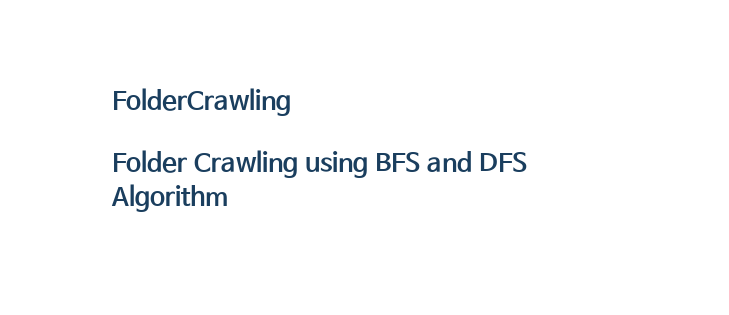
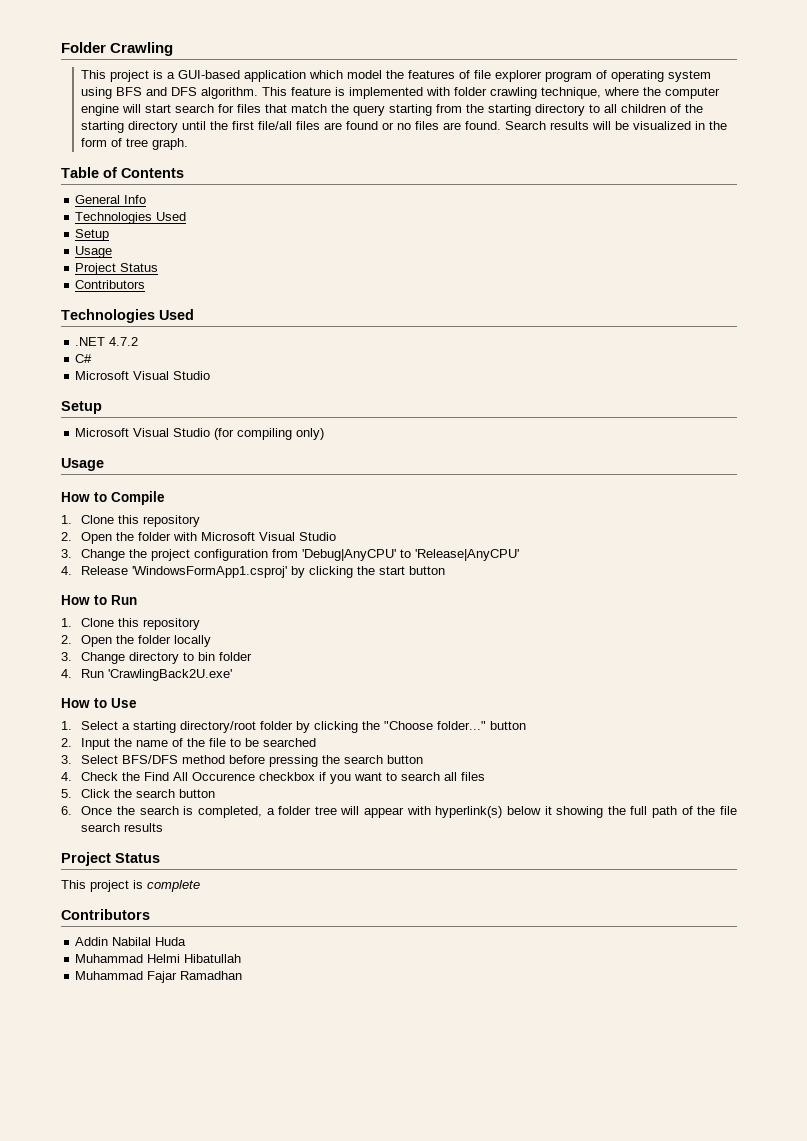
- FolderCrawling
- Folder Crawling using BFS and DFS Algorithm
+ Folder Crawling
+ This project is a GUI-based application which model the features of file explorer program of operating system using BFS and DFS algorithm. This feature is implemented with folder crawling technique, where the computer engine will start search for files that match the query starting from the starting directory to all children of the starting directory until the first file/all files are found or no files are found. Search results will be visualized in the form of tree graph.
+ Table of Contents
+ General Info
+ Technologies Used
+ Setup
+ Usage
+ Project Status
+ Contributors
+ Technologies Used
+ .NET 4.7.2
+ C#
+ Microsoft Visual Studio
+ Setup
+ Microsoft Visual Studio (for compiling only)
+ Usage
+ How to Compile
+ 1. Clone this repository
+ 2. Open the folder with Microsoft Visual Studio
+ 3. Change the project configuration from 'Debug|AnyCPU' to 'Release|AnyCPU'
+ 4. Release 'WindowsFormApp1.csproj' by clicking the start button
+ How to Run
+ 1. Clone this repository
+ 2. Open the folder locally
+ 3. Change directory to bin folder
+ 4. Run 'CrawlingBack2U.exe'
+ How to Use
+ 1. Select a starting directory/root folder by clicking the "Choose folder..." button
+ 2. Input the name of the file to be searched
+ 3. Select BFS/DFS method before pressing the search button
+ 4. Check the Find All Occurence checkbox if you want to search all files
+ 5. Click the search button
+ 6. Once the search is completed, a folder tree will appear with hyperlink(s) below it showing the full path of the file search results
+ Project Status
+ This project is complete
+ Contributors
+ Addin Nabilal Huda
+ Muhammad Helmi Hibatullah
+ Muhammad Fajar Ramadhan

